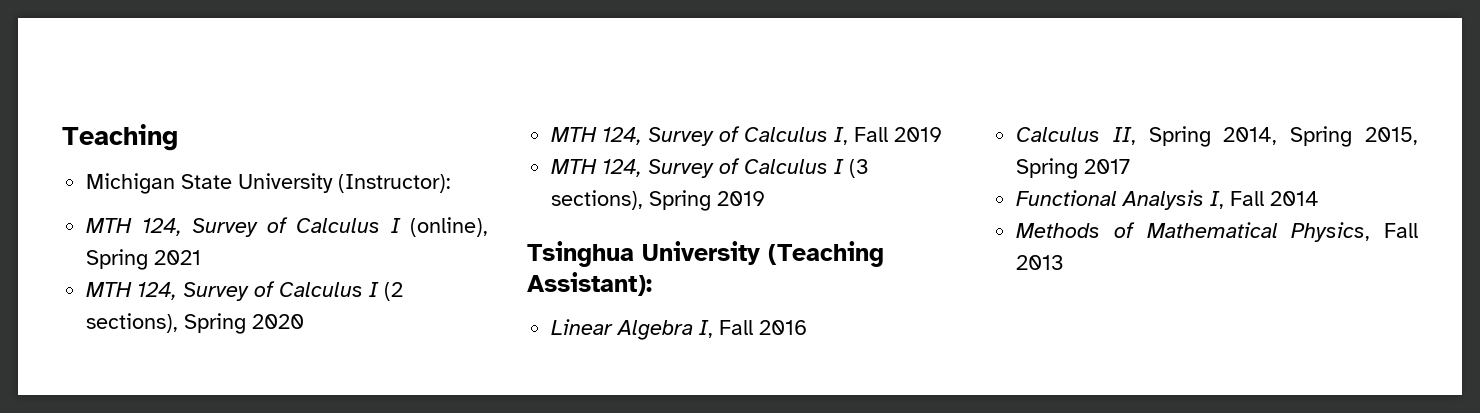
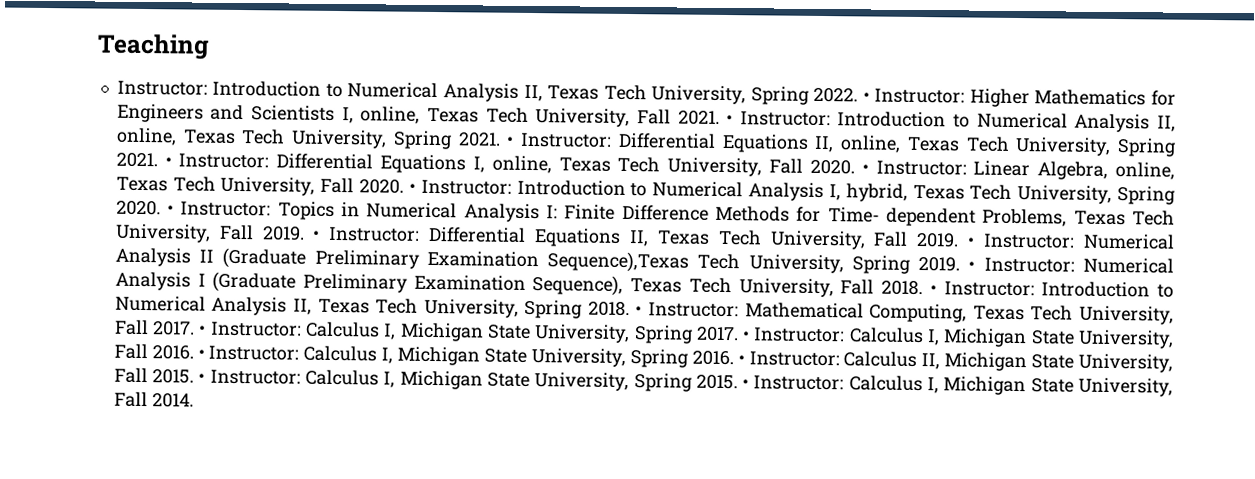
- Michigan State University (Instructor):
- MTH 124, Survey of Calculus I (online), Spring 2021
- MTH 124, Survey of Calculus I (2 sections), Spring 2020
- MTH 124, Survey of Calculus I, Fall 2019
- MTH 124, Survey of Calculus I (3 sections), Spring 2019
- Tsinghua University (Teaching Assistant):
- Linear Algebra I, Fall 2016
- Calculus II, Spring 2014, Spring 2015, Spring 2017
- Functional Analysis I, Fall 2014
- Methods of Mathematical Physics, Fall 2013
+ Instructor: Introduction to Numerical Analysis II, Texas Tech University, Spring 2022. • Instructor: Higher Mathematics for Engineers and Scientists I, online, Texas Tech University, Fall 2021. • Instructor: Introduction to Numerical Analysis II, online, Texas Tech University, Spring 2021. • Instructor: Differential Equations II, online, Texas Tech University, Spring 2021. • Instructor: Differential Equations I, online, Texas Tech University, Fall 2020. • Instructor: Linear Algebra, online, Texas Tech University, Fall 2020. • Instructor: Introduction to Numerical Analysis I, hybrid, Texas Tech University, Spring 2020. • Instructor: Topics in Numerical Analysis I: Finite Difference Methods for Time- dependent Problems, Texas Tech University, Fall 2019. • Instructor: Differential Equations II, Texas Tech University, Fall 2019. • Instructor: Numerical Analysis II (Graduate Preliminary Examination Sequence),Texas Tech University, Spring 2019. • Instructor: Numerical Analysis I (Graduate Preliminary Examination Sequence), Texas Tech University, Fall 2018. • Instructor: Introduction to Numerical Analysis II, Texas Tech University, Spring 2018. • Instructor: Mathematical Computing, Texas Tech University, Fall 2017. • Instructor: Calculus I, Michigan State University, Spring 2017. • Instructor: Calculus I, Michigan State University, Fall 2016. • Instructor: Calculus I, Michigan State University, Spring 2016. • Instructor: Calculus II, Michigan State University, Fall 2015. • Instructor: Calculus I, Michigan State University, Spring 2015. • Instructor: Calculus I, Michigan State University, Fall 2014.

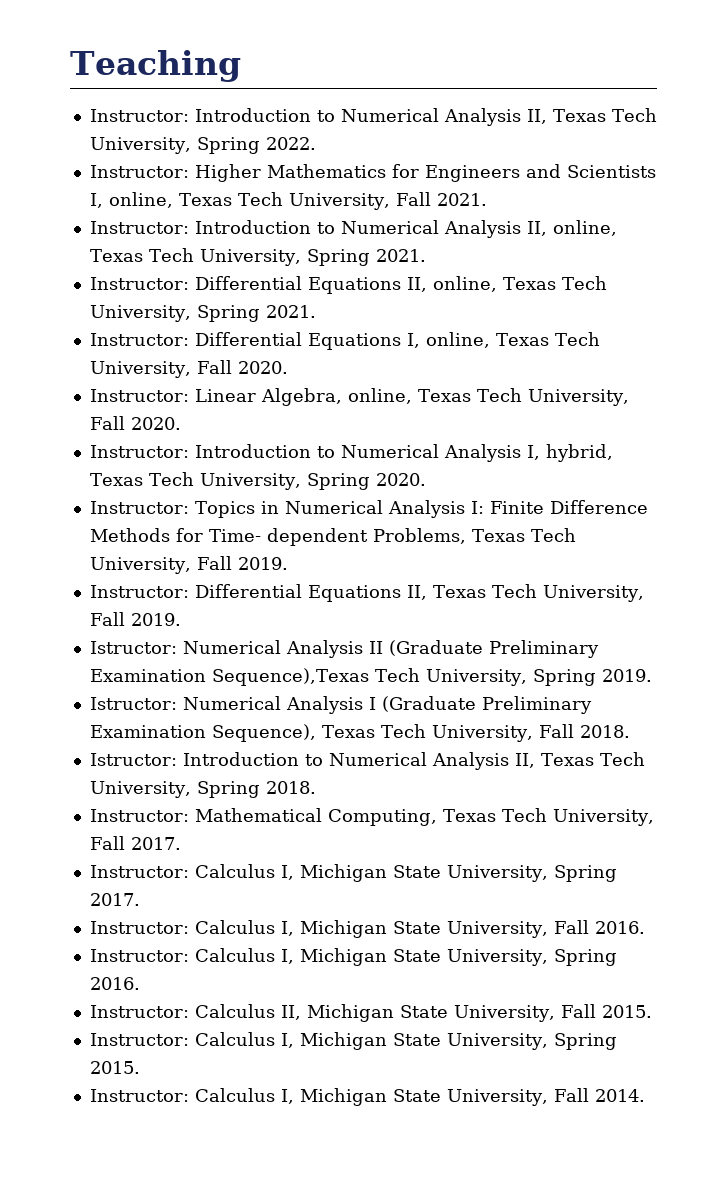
- Introduction to Numerical Analysis II, Texas Tech University, Spring 2022. • Instructor:
+ Introduction to Numerical Analysis II, Texas Tech University, Spring 2022.
+ Instructor:
- Higher Mathematics for Engineers and Scientists I, online, Texas Tech University, Fall 2021. • Instructor:
+ Higher Mathematics for Engineers and Scientists I, online, Texas Tech University, Fall 2021.
+ Instructor:
- Introduction to Numerical Analysis II, online, Texas Tech University, Spring 2021. • Instructor:
+ Introduction to Numerical Analysis II, online, Texas Tech University, Spring 2021.
+ Instructor:
- Differential Equations II, online, Texas Tech University, Spring 2021. • Instructor:
+ Differential Equations II, online, Texas Tech University, Spring 2021.
+ Instructor:
- Differential Equations I, online, Texas Tech University, Fall 2020. • Instructor:
+ Differential Equations I, online, Texas Tech University, Fall 2020.
+ Instructor:
- Linear Algebra, online, Texas Tech University, Fall 2020. • Instructor:
+ Linear Algebra, online, Texas Tech University, Fall 2020.
+ Instructor:
- Introduction to Numerical Analysis I, hybrid, Texas Tech University, Spring 2020. • Instructor:
+ Introduction to Numerical Analysis I, hybrid, Texas Tech University, Spring 2020.
+ Instructor:
- Finite Difference Methods for Time- dependent Problems, Texas Tech University, Fall 2019. • Instructor:
+ Finite Difference Methods for Time- dependent Problems, Texas Tech University, Fall 2019.
+ Instructor:
- Differential Equations II, Texas Tech University, Fall 2019. • Instructor:
+ Differential Equations II, Texas Tech University, Fall 2019.
+ Istructor:
- Numerical Analysis II (Graduate Preliminary Examination Sequence),Texas Tech University, Spring 2019. • Instructor:
+ Numerical Analysis II (Graduate Preliminary Examination Sequence),Texas Tech University, Spring 2019.
+ Istructor:
- Numerical Analysis I (Graduate Preliminary Examination Sequence), Texas Tech University, Fall 2018. • Instructor:
+ Numerical Analysis I (Graduate Preliminary Examination Sequence), Texas Tech University, Fall 2018.
+ Istructor:
- Introduction to Numerical Analysis II, Texas Tech University, Spring 2018. • Instructor:
+ Introduction to Numerical Analysis II, Texas Tech University, Spring 2018.
+ Instructor:
- Mathematical Computing, Texas Tech University, Fall 2017. • Instructor:
+ Mathematical Computing, Texas Tech University, Fall 2017.
+ Instructor:
- Calculus I, Michigan State University, Spring 2017. • Instructor:
+ Calculus I, Michigan State University, Spring 2017.
+ Instructor:
- Calculus I, Michigan State University, Fall 2016. • Instructor:
+ Calculus I, Michigan State University, Fall 2016.
+ Instructor:
- Calculus I, Michigan State University, Spring 2016. • Instructor:
+ Calculus I, Michigan State University, Spring 2016.
+ Instructor:
- Calculus II, Michigan State University, Fall 2015. • Instructor:
+ Calculus II, Michigan State University, Fall 2015.
+ Instructor:
- Calculus I, Michigan State University, Spring 2015. • Instructor:
+ Calculus I, Michigan State University, Spring 2015.
+ Instructor:

